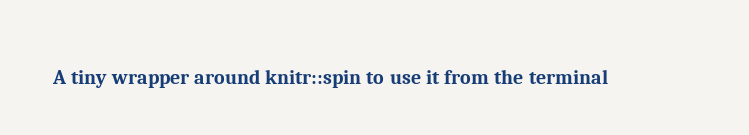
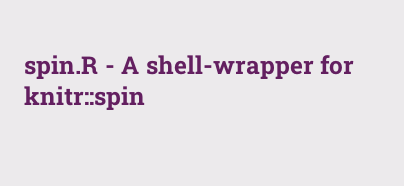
- A tiny wrapper around knitr::spin to use it from the terminal
+ spin.R - A shell-wrapper for knitr::spin

